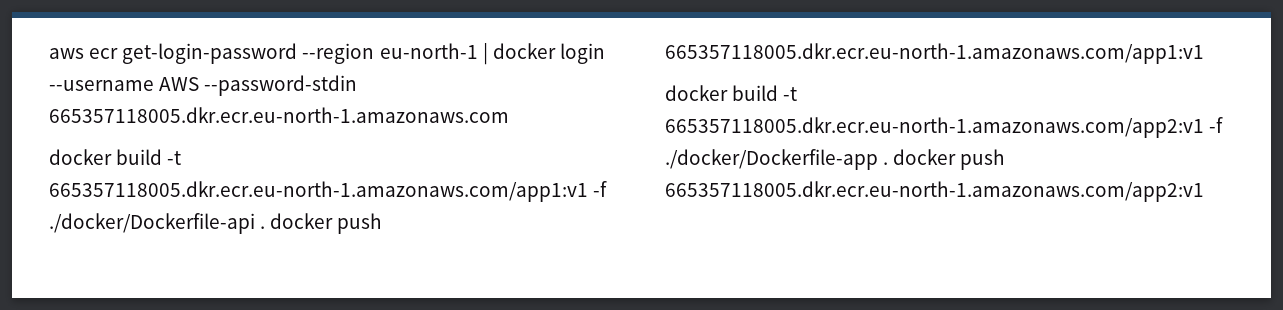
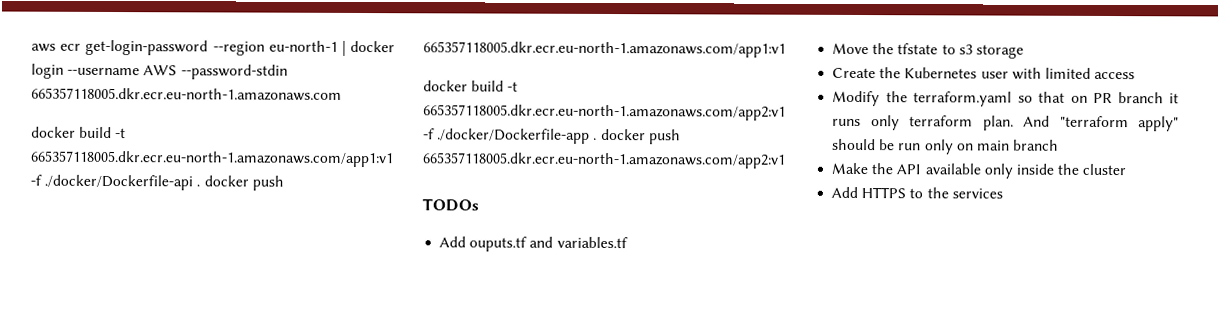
+ TODOs
+ Add ouputs.tf and variables.tf
+ Move the tfstate to s3 storage
+ Create the Kubernetes user with limited access
+ Modify the terraform.yaml so that on PR branch it runs only terraform plan. And "terraform apply" should be run only on main branch
+ Make the API available only inside the cluster
+ Add HTTPS to the services

